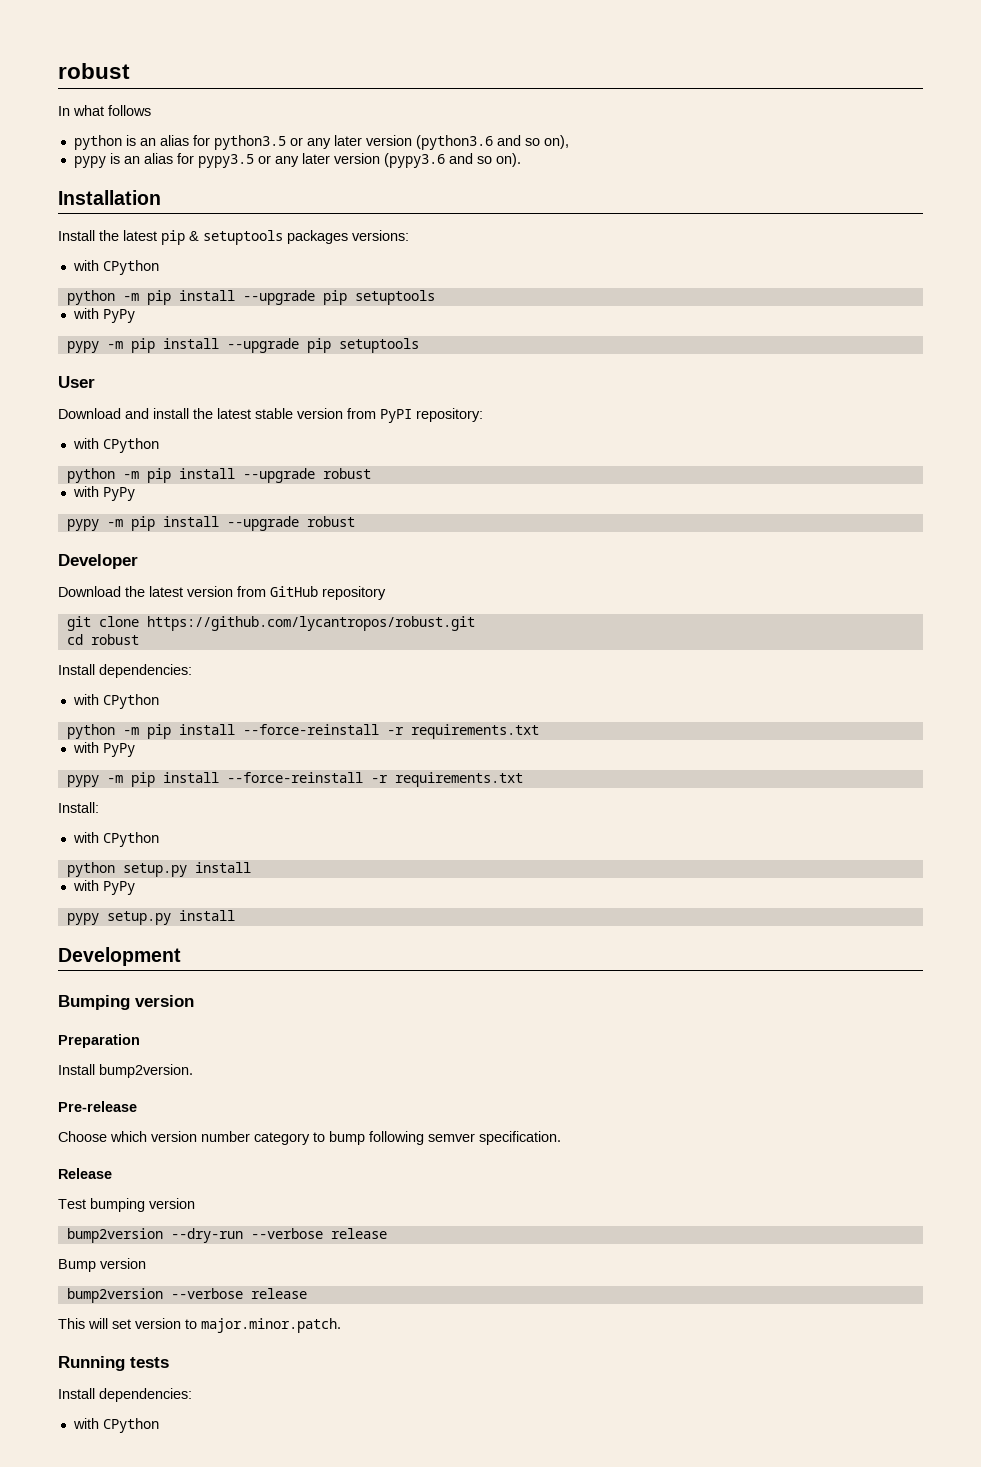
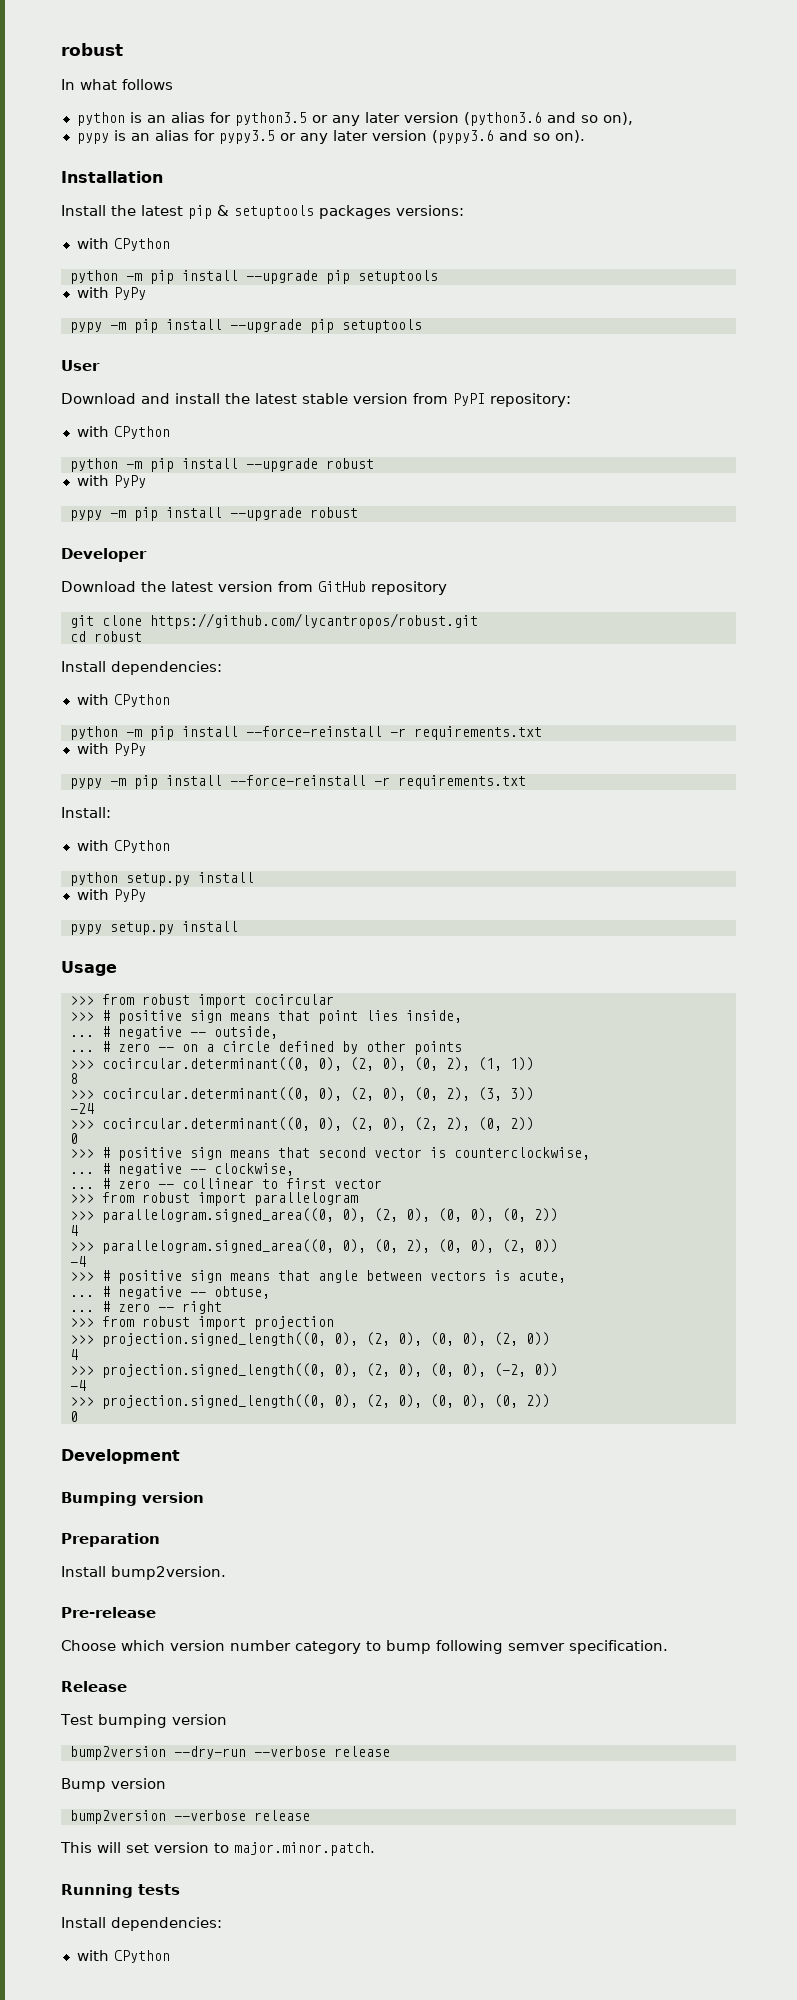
+ Usage
+ >>> from robust import cocircular
+ >>> # positive sign means that point lies inside,
+ ... # negative -- outside,
+ ... # zero -- on a circle defined by other points
+ >>> cocircular.determinant((0, 0), (2, 0), (0, 2), (1, 1))
+ 8
+ >>> cocircular.determinant((0, 0), (2, 0), (0, 2), (3, 3))
+ -24
+ >>> cocircular.determinant((0, 0), (2, 0), (2, 2), (0, 2))
+ 0
+ >>> # positive sign means that second vector is counterclockwise,
+ ... # negative -- clockwise,
+ ... # zero -- collinear to first vector
+ >>> from robust import parallelogram
+ >>> parallelogram.signed_area((0, 0), (2, 0), (0, 0), (0, 2))
+ 4
+ >>> parallelogram.signed_area((0, 0), (0, 2), (0, 0), (2, 0))
+ -4
+ >>> # positive sign means that angle between vectors is acute,
+ ... # negative -- obtuse,
+ ... # zero -- right
+ >>> from robust import projection
+ >>> projection.signed_length((0, 0), (2, 0), (0, 0), (2, 0))
+ 4
+ >>> projection.signed_length((0, 0), (2, 0), (0, 0), (-2, 0))
+ -4
+ >>> projection.signed_length((0, 0), (2, 0), (0, 0), (0, 2))
+ 0

